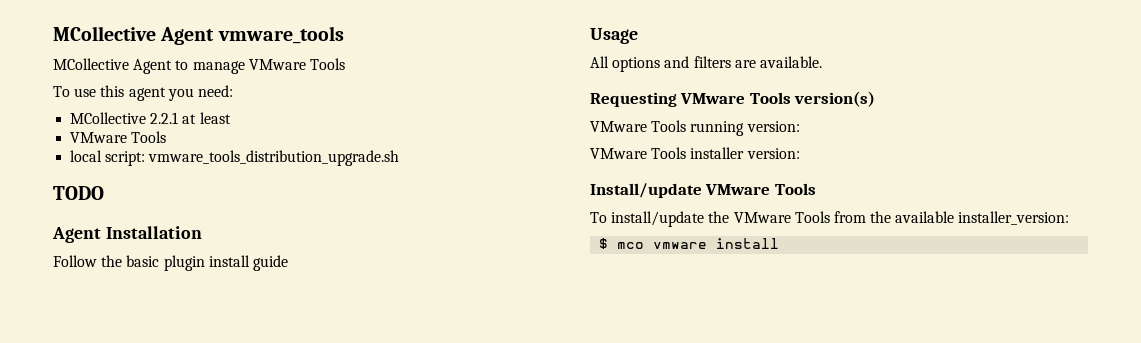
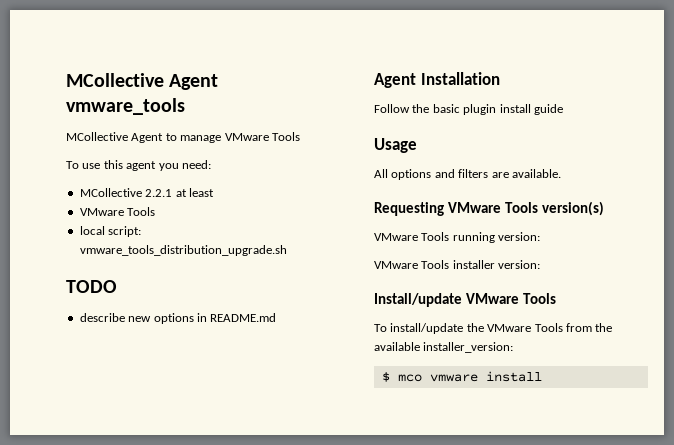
+ describe new options in README.md

